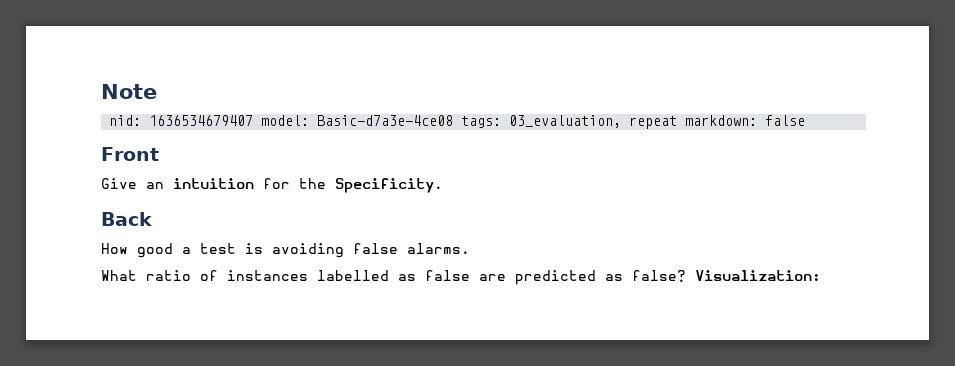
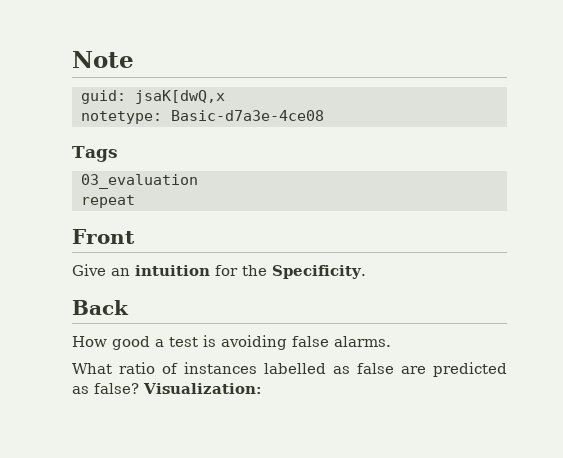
- nid: 1636534679407 model: Basic-d7a3e-4ce08 tags: 03_evaluation, repeat markdown: false
+ guid: jsaK[dwQ,x
+ notetype: Basic-d7a3e-4ce08
+ Tags
+ 03_evaluation
+ repeat

